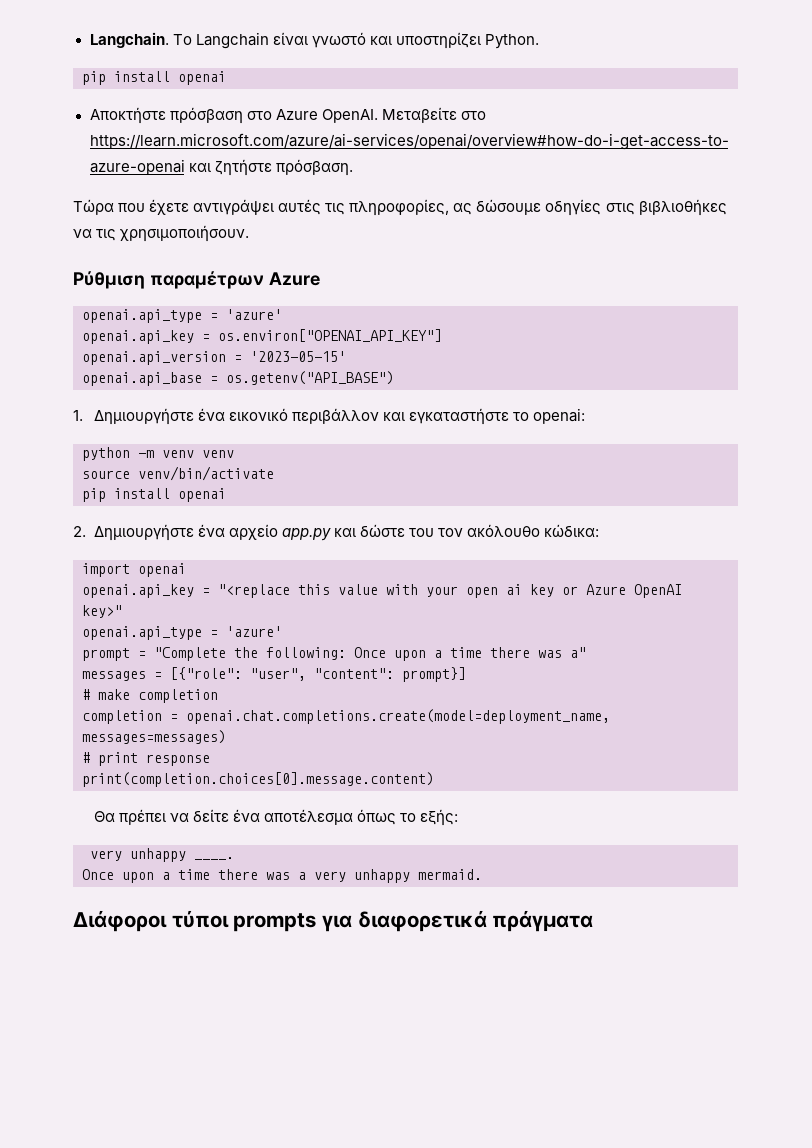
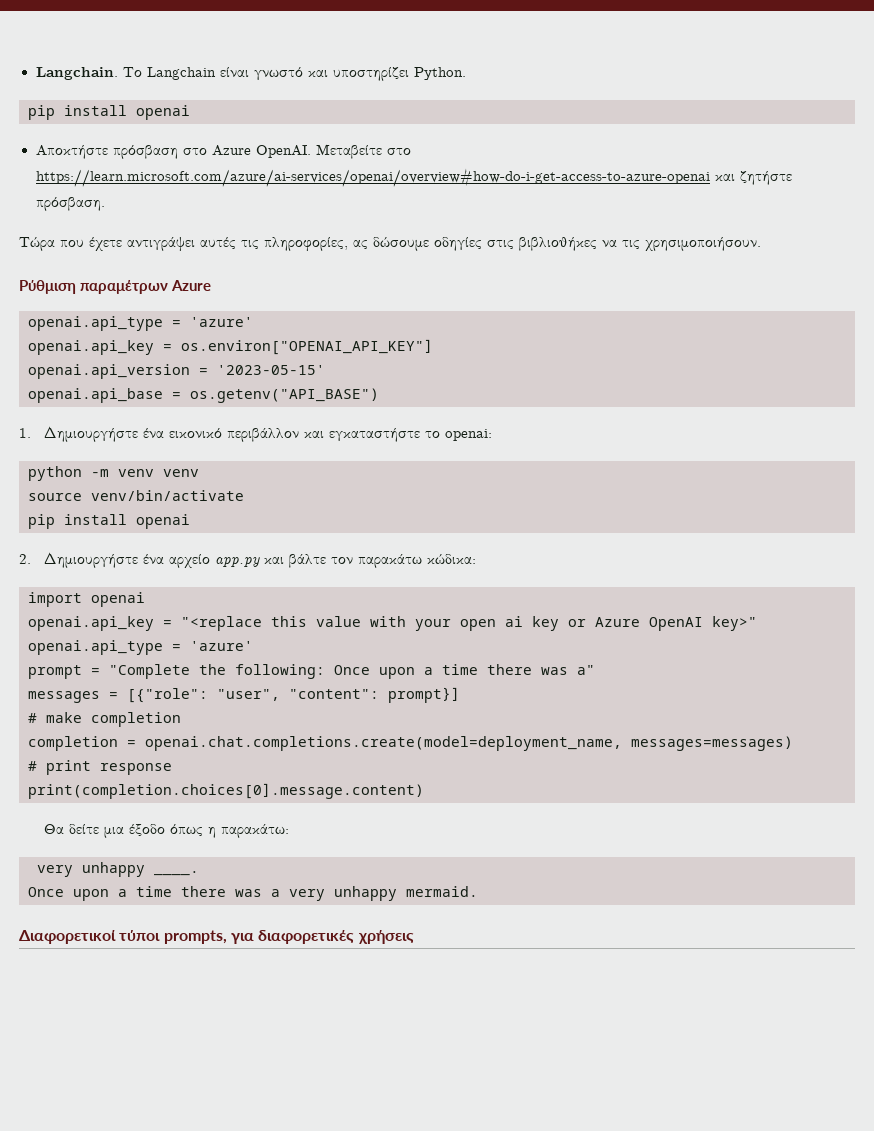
- 2. Δημιουργήστε ένα αρχείο app.py και δώστε του τον ακόλουθο κώδικα:
+ 2. Δημιουργήστε ένα αρχείο app.py και βάλτε τον παρακάτω κώδικα:
- Θα πρέπει να δείτε ένα αποτέλεσμα όπως το εξής:
+ Θα δείτε μια έξοδο όπως η παρακάτω:
- Διάφοροι τύποι prompts για διαφορετικά πράγματα
+ Διαφορετικοί τύποι prompts, για διαφορετικές χρήσεις

